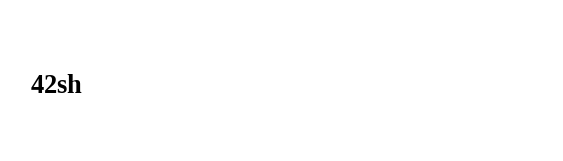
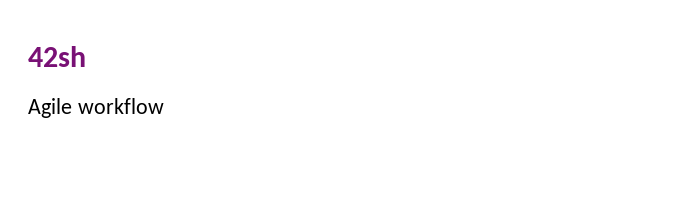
+ Agile workflow

